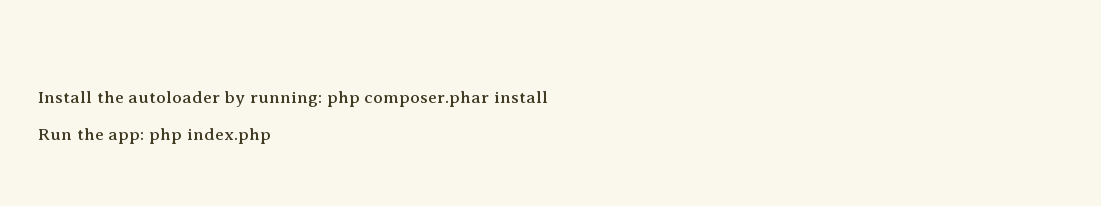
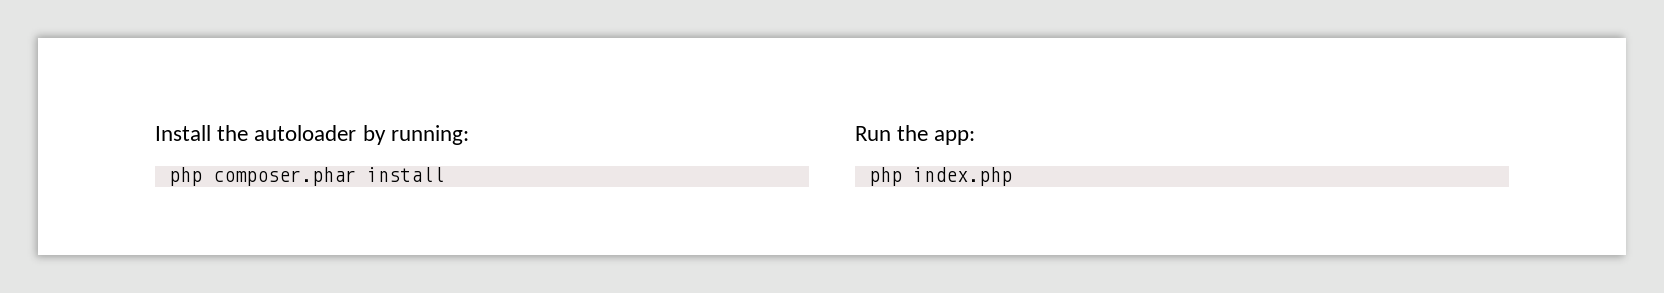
- Install the autoloader by running: php composer.phar install
+ Install the autoloader by running:
+ php composer.phar install
- Run the app: php index.php
+ Run the app:
+ php index.php

